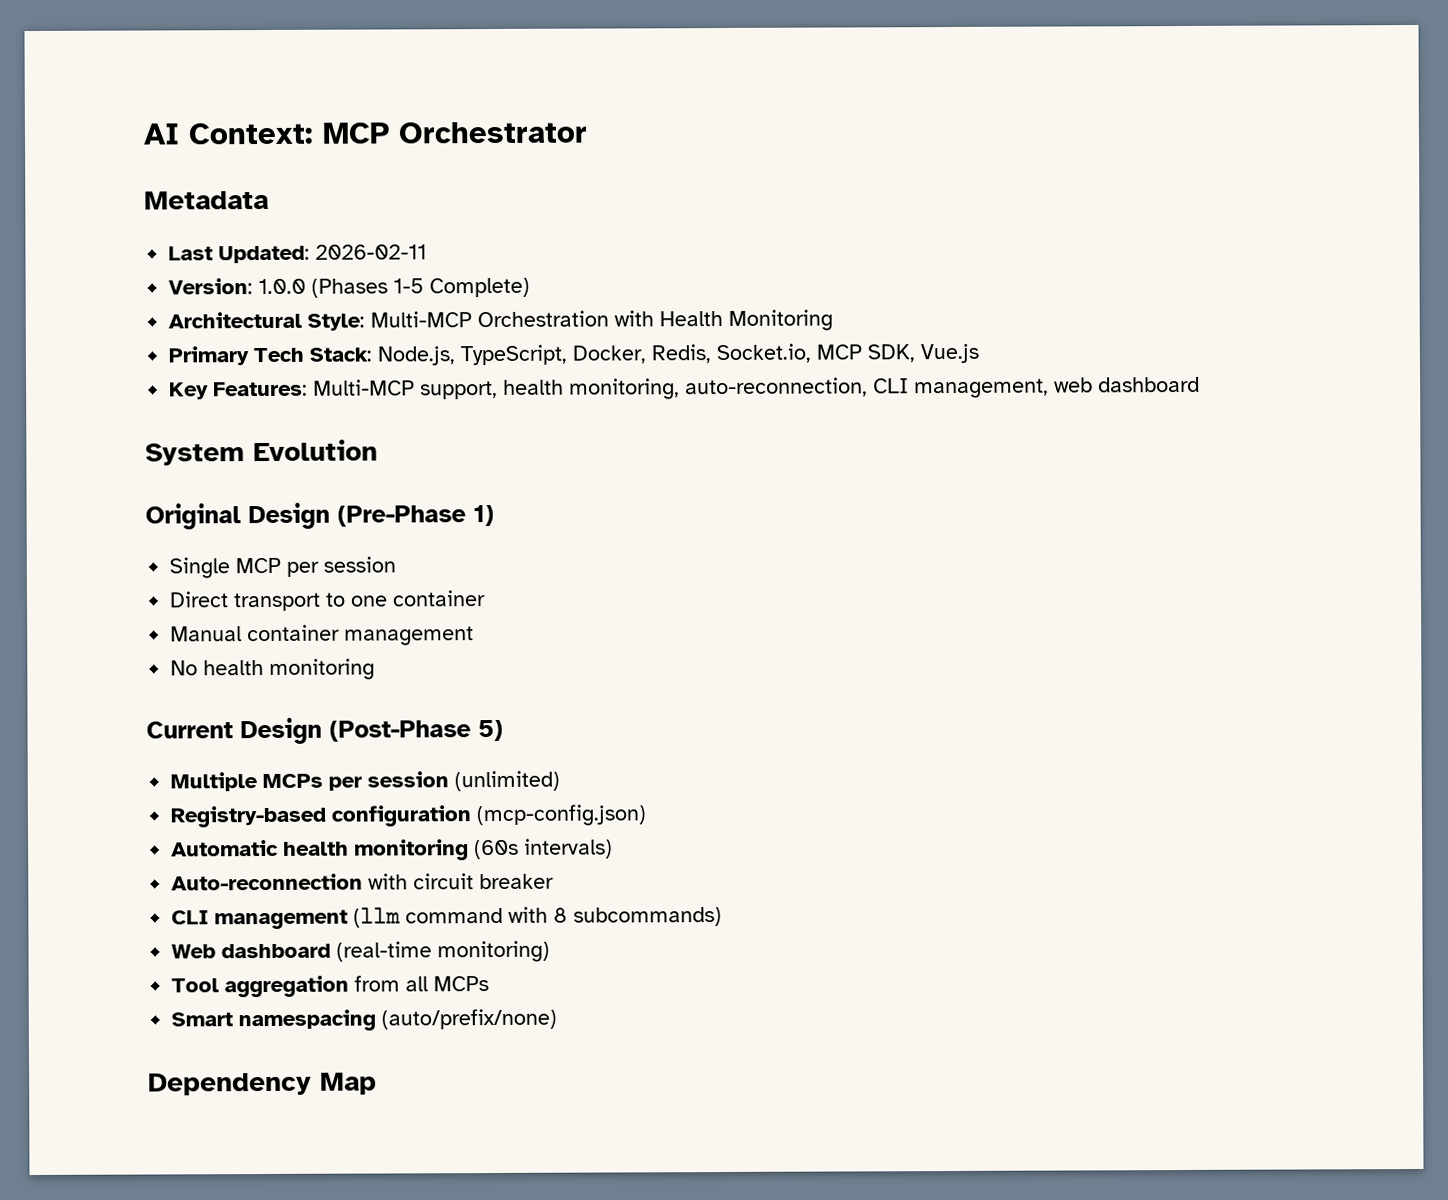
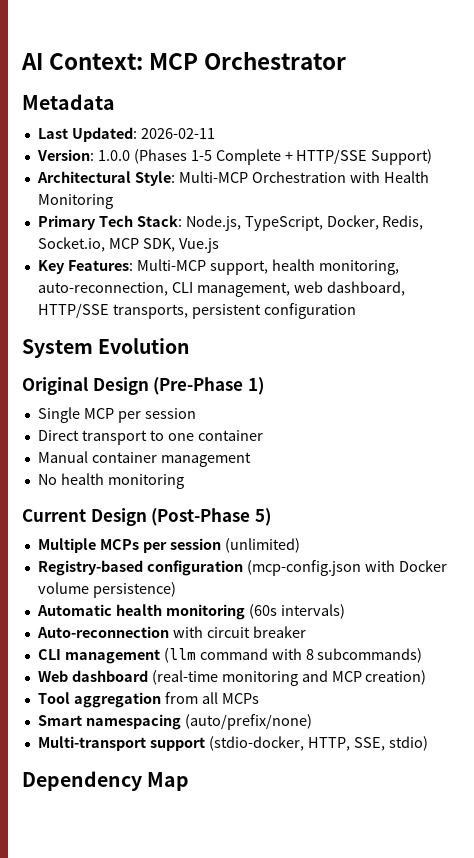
- Version: 1.0.0 (Phases 1-5 Complete)
+ Version: 1.0.0 (Phases 1-5 Complete + HTTP/SSE Support)
- Key Features: Multi-MCP support, health monitoring, auto-reconnection, CLI management, web dashboard
+ Key Features: Multi-MCP support, health monitoring, auto-reconnection, CLI management, web dashboard, HTTP/SSE transports, persistent configuration
- Registry-based configuration (mcp-config.json)
+ Registry-based configuration (mcp-config.json with Docker volume persistence)
- Web dashboard (real-time monitoring)
+ Web dashboard (real-time monitoring and MCP creation)
+ Multi-transport support (stdio-docker, HTTP, SSE, stdio)

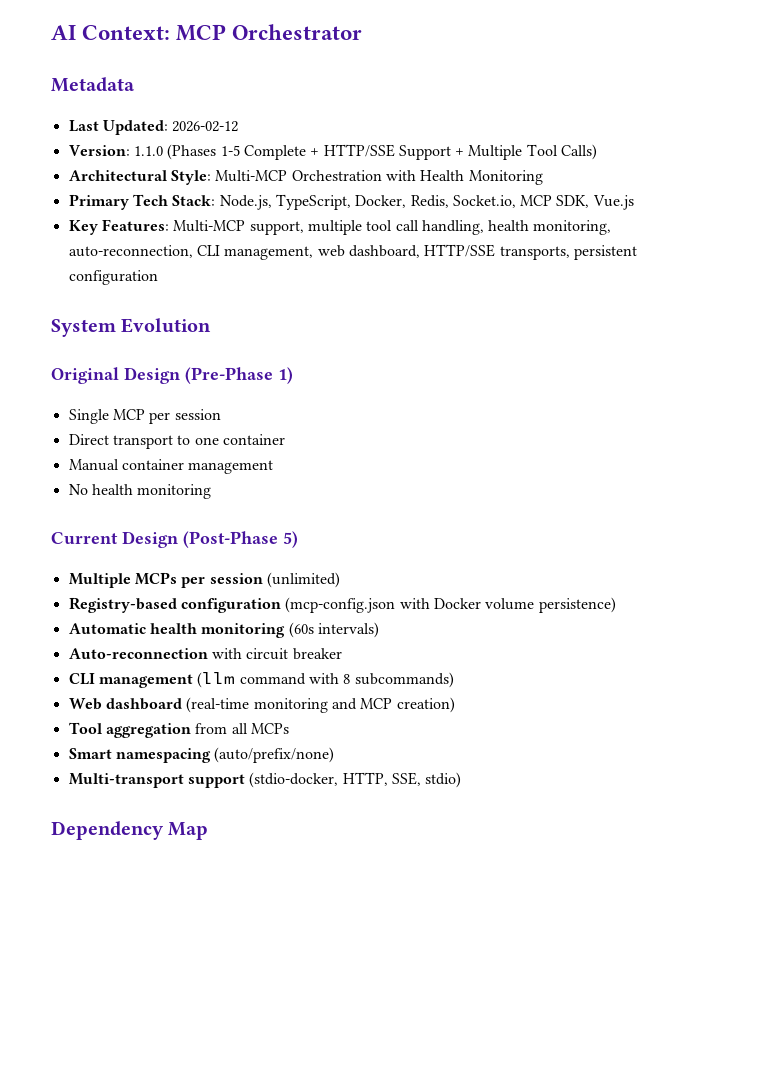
- Last Updated: 2026-02-11
+ Last Updated: 2026-02-12
- Version: 1.0.0 (Phases 1-5 Complete + HTTP/SSE Support)
+ Version: 1.1.0 (Phases 1-5 Complete + HTTP/SSE Support + Multiple Tool Calls)
- Key Features: Multi-MCP support, health monitoring, auto-reconnection, CLI management, web dashboard, HTTP/SSE transports, persistent configuration
+ Key Features: Multi-MCP support, multiple tool call handling, health monitoring, auto-reconnection, CLI management, web dashboard, HTTP/SSE transports, persistent configuration

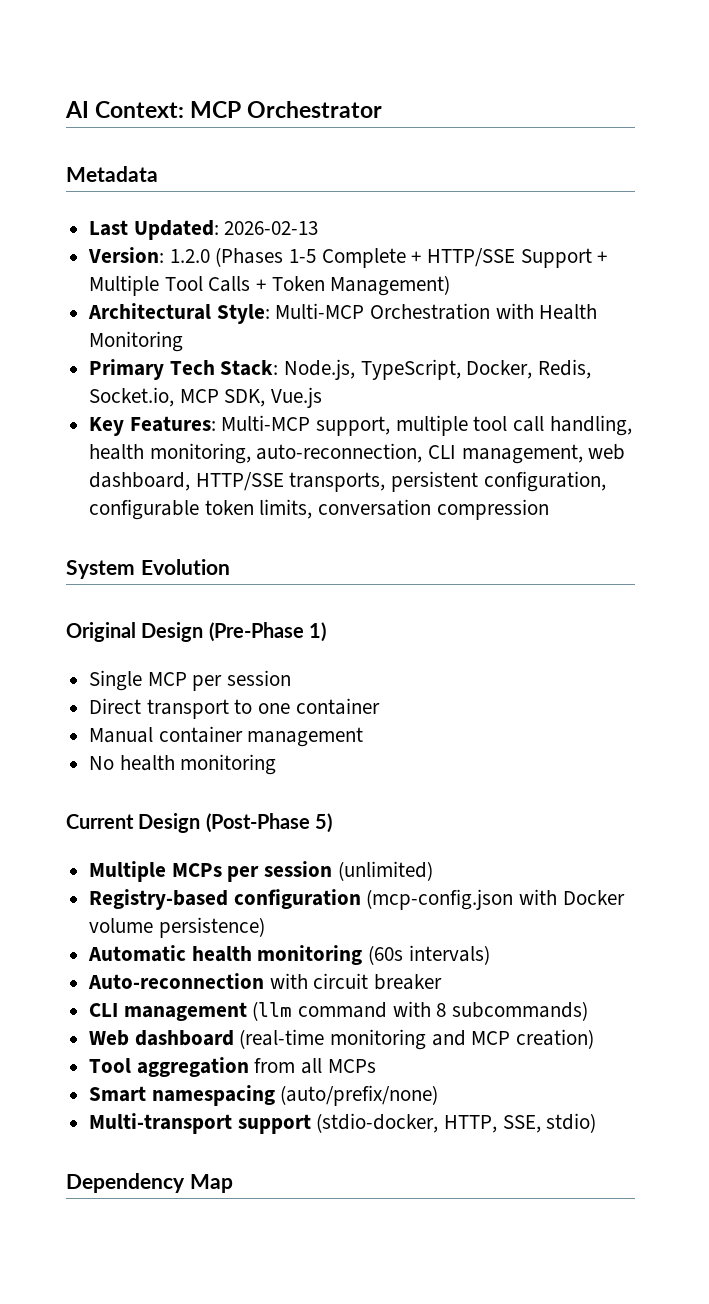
- Last Updated: 2026-02-12
+ Last Updated: 2026-02-13
- Version: 1.1.0 (Phases 1-5 Complete + HTTP/SSE Support + Multiple Tool Calls)
+ Version: 1.2.0 (Phases 1-5 Complete + HTTP/SSE Support + Multiple Tool Calls + Token Management)
- Key Features: Multi-MCP support, multiple tool call handling, health monitoring, auto-reconnection, CLI management, web dashboard, HTTP/SSE transports, persistent configuration
+ Key Features: Multi-MCP support, multiple tool call handling, health monitoring, auto-reconnection, CLI management, web dashboard, HTTP/SSE transports, persistent configuration, configurable token limits, conversation compression

